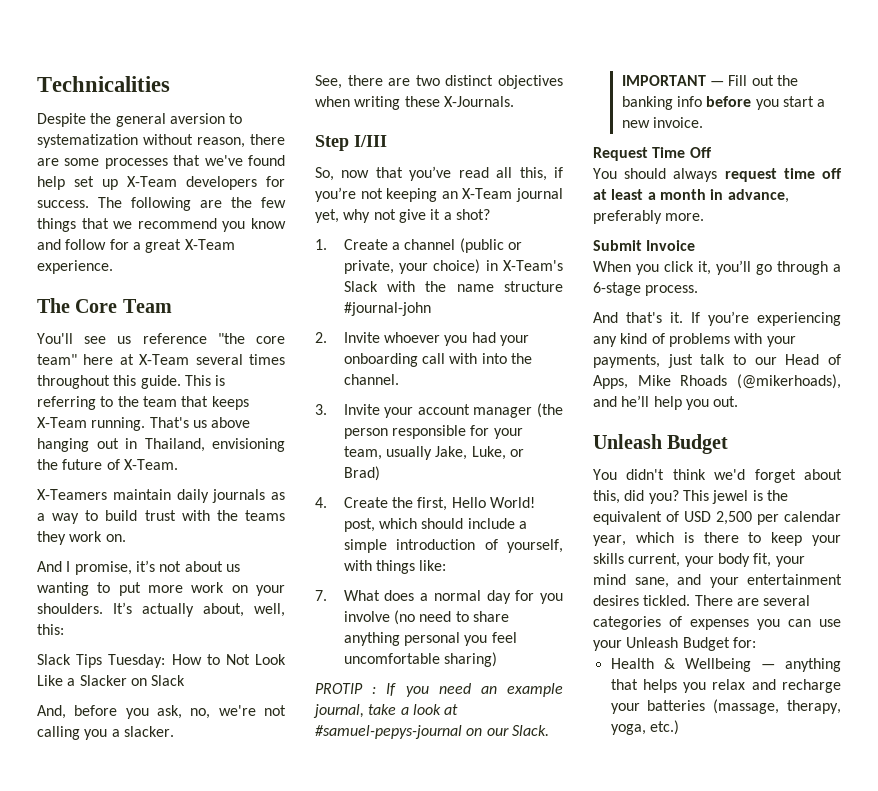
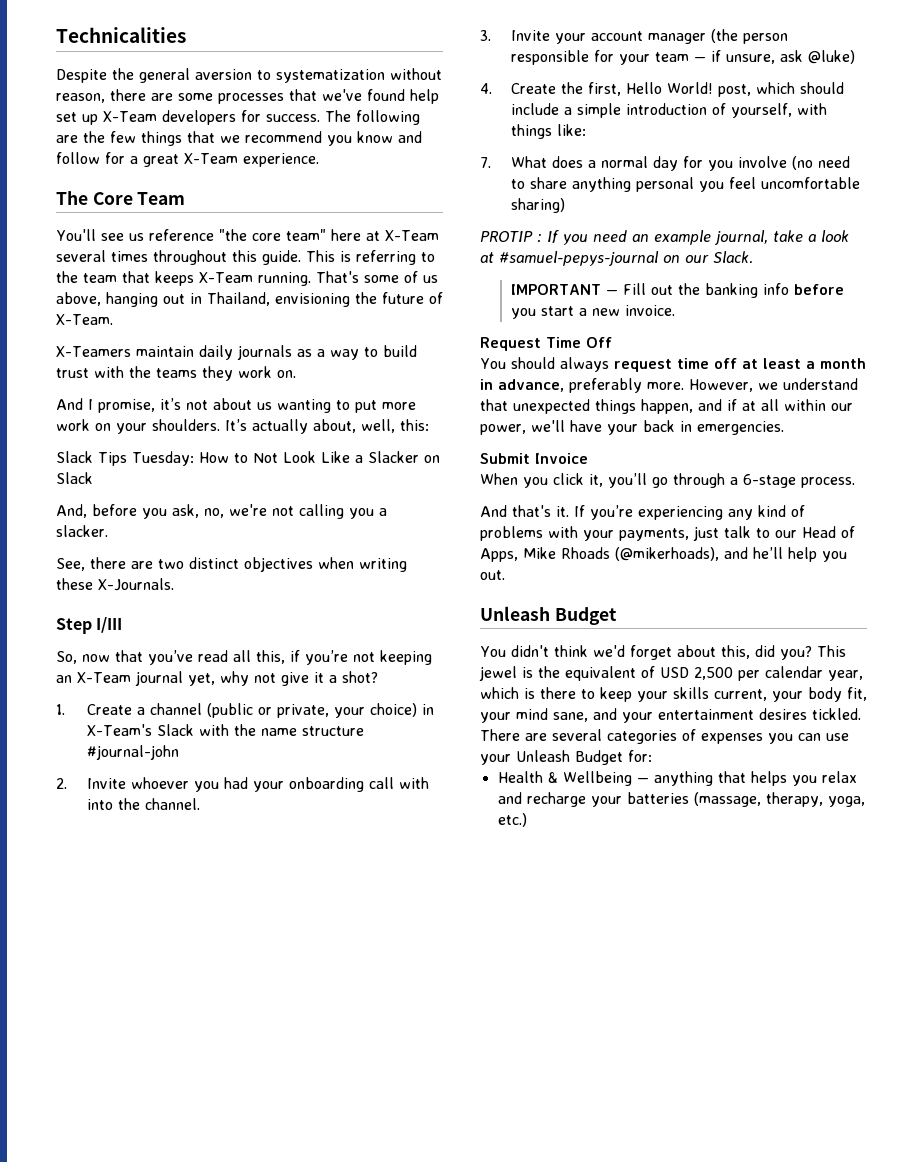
- That's us above hanging out in Thailand, envisioning the future of X-Team.
+ That's some of us above, hanging out in Thailand, envisioning the future of X-Team.
- 3. Invite your account manager (the person responsible for your team, usually Jake, Luke, or Brad)
+ 3. Invite your account manager (the person responsible for your team — if unsure, ask @luke)
+ However, we understand that unexpected things happen, and if at all within our power, we'll have your back in emergencies.

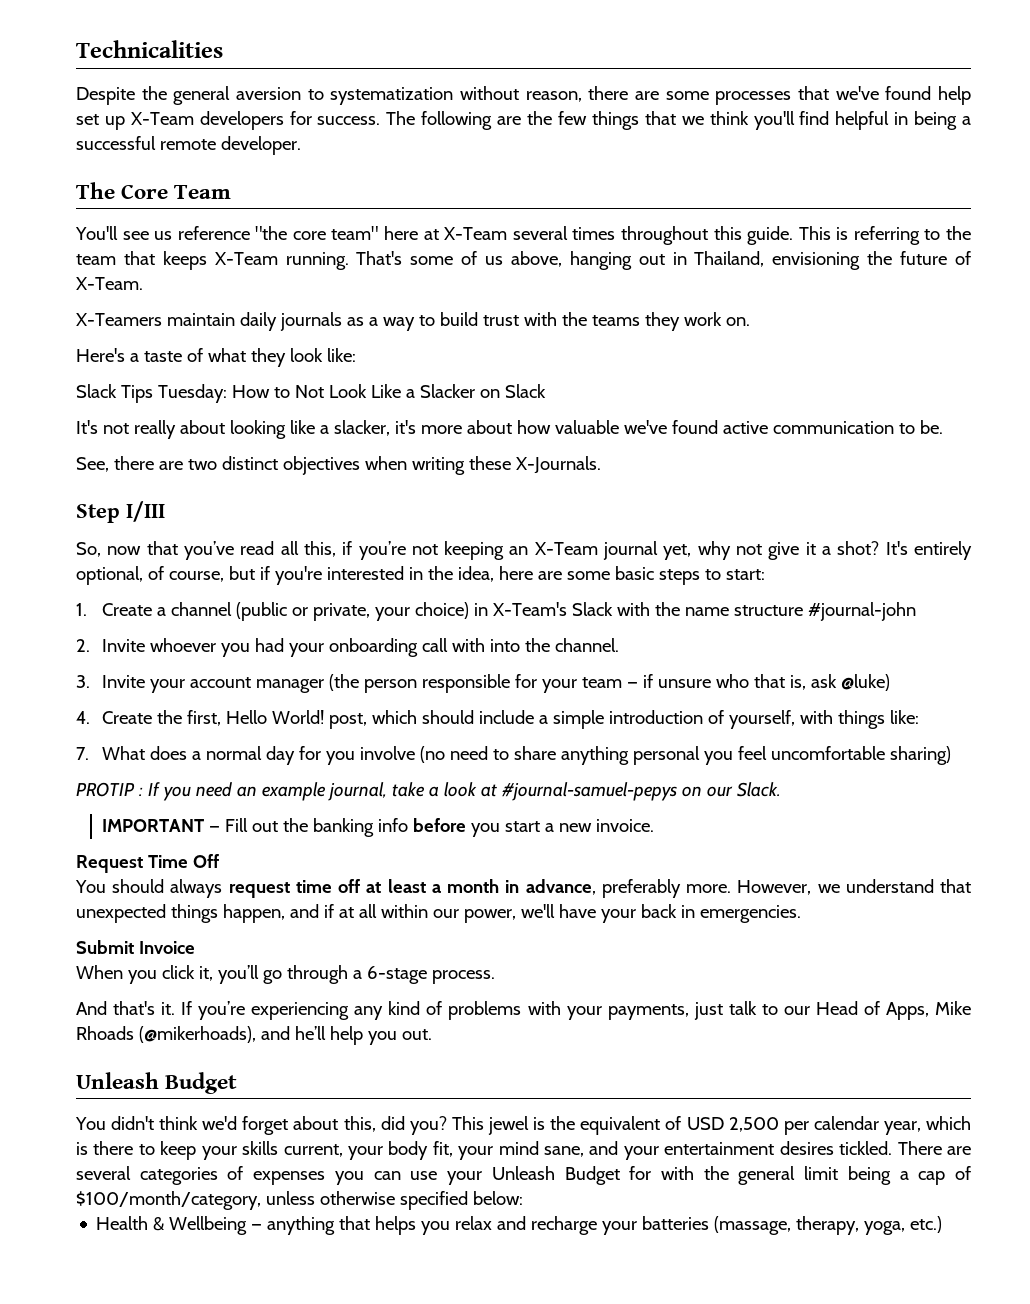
- The following are the few things that we recommend you know and follow for a great X-Team experience.
+ The following are the few things that we think you'll find helpful in being a successful remote developer.
- And I promise, it’s not about us wanting to put more work on your shoulders. It’s actually about, well, this:
+ Here's a taste of what they look like:
- And, before you ask, no, we're not calling you a slacker.
+ It's not really about looking like a slacker, it's more about how valuable we've found active communication to be.
+ It's entirely optional, of course, but if you're interested in the idea, here are some basic steps to start:
- 3. Invite your account manager (the person responsible for your team — if unsure, ask @luke)
+ 3. Invite your account manager (the person responsible for your team — if unsure who that is, ask @luke)
- PROTIP : If you need an example journal, take a look at #samuel-pepys-journal on our Slack.
+ PROTIP : If you need an example journal, take a look at #journal-samuel-pepys on our Slack.
- There are several categories of expenses you can use your Unleash Budget for:
+ There are several categories of expenses you can use your Unleash Budget for with the general limit being a cap of $100/month/category, unless otherwise specified below:

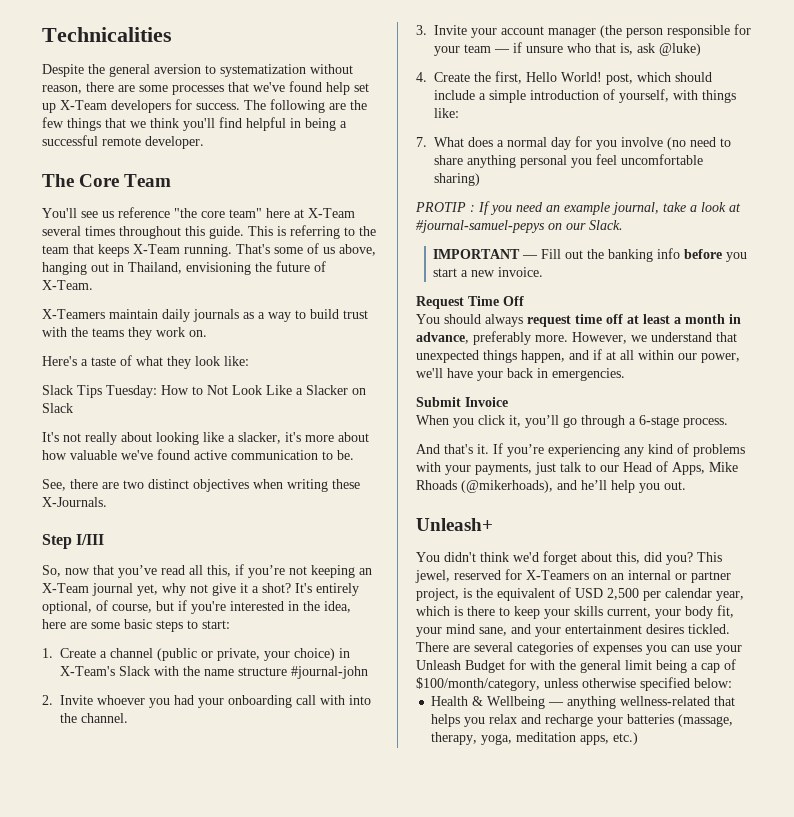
  If you’re experiencing any kind of problems with your payments, just talk to our Head of Apps, Mike Rhoads (@mikerhoads), and he’ll help you out.
- Unleash Budget
+ Unleash+
- This jewel is the equivalent of USD 2,500 per calendar year, which is there to keep your skills current, your body fit, your mind sane, and your entertainment desires tickled.
+ This jewel, reserved for X-Teamers on an internal or partner project, is the equivalent of USD 2,500 per calendar year, which is there to keep your skills current, your body fit, your mind sane, and your entertainment desires tickled.
- Health & Wellbeing — anything that helps you relax and recharge your batteries (massage, therapy, yoga, etc.)
+ Health & Wellbeing — anything wellness-related that helps you relax and recharge your batteries (massage, therapy, yoga, meditation apps, etc.)

